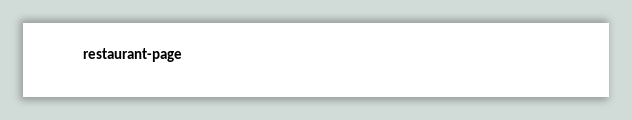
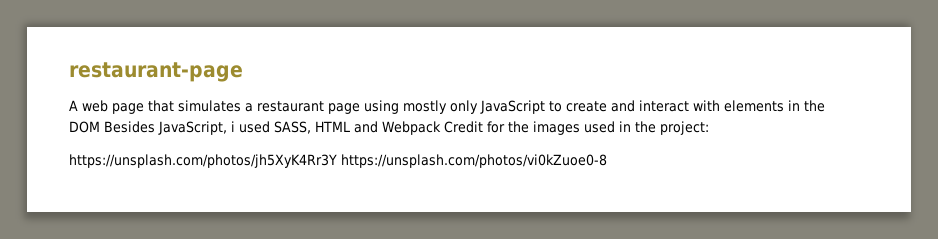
+ A web page that simulates a restaurant page using mostly only JavaScript to create and interact with elements in the DOM Besides JavaScript, i used SASS, HTML and Webpack Credit for the images used in the project:
+ https://unsplash.com/photos/jh5XyK4Rr3Y https://unsplash.com/photos/vi0kZuoe0-8

